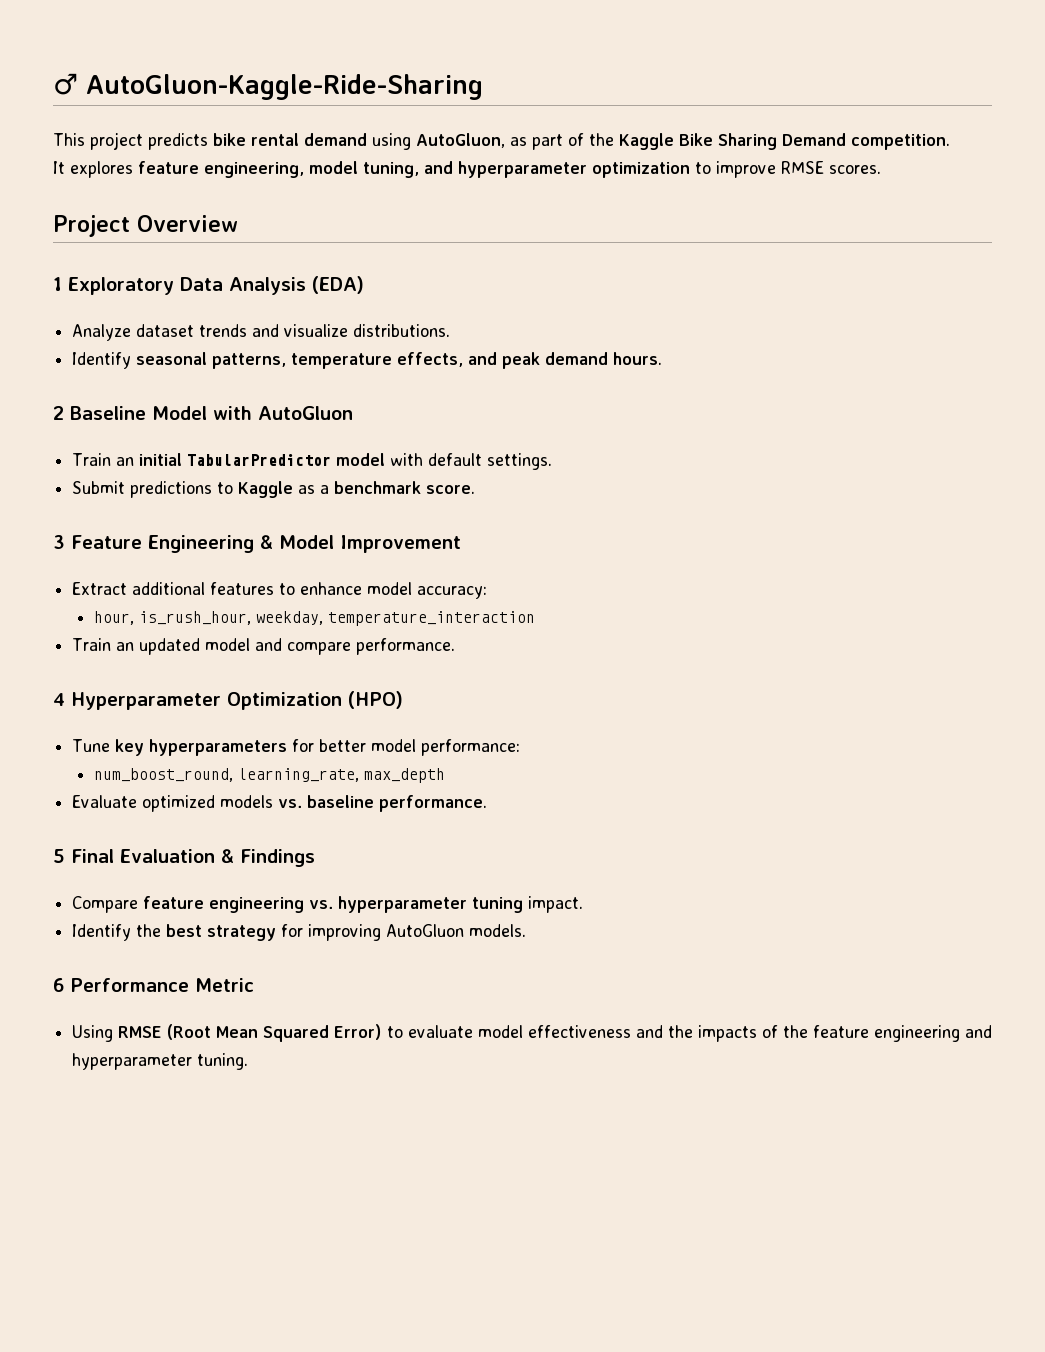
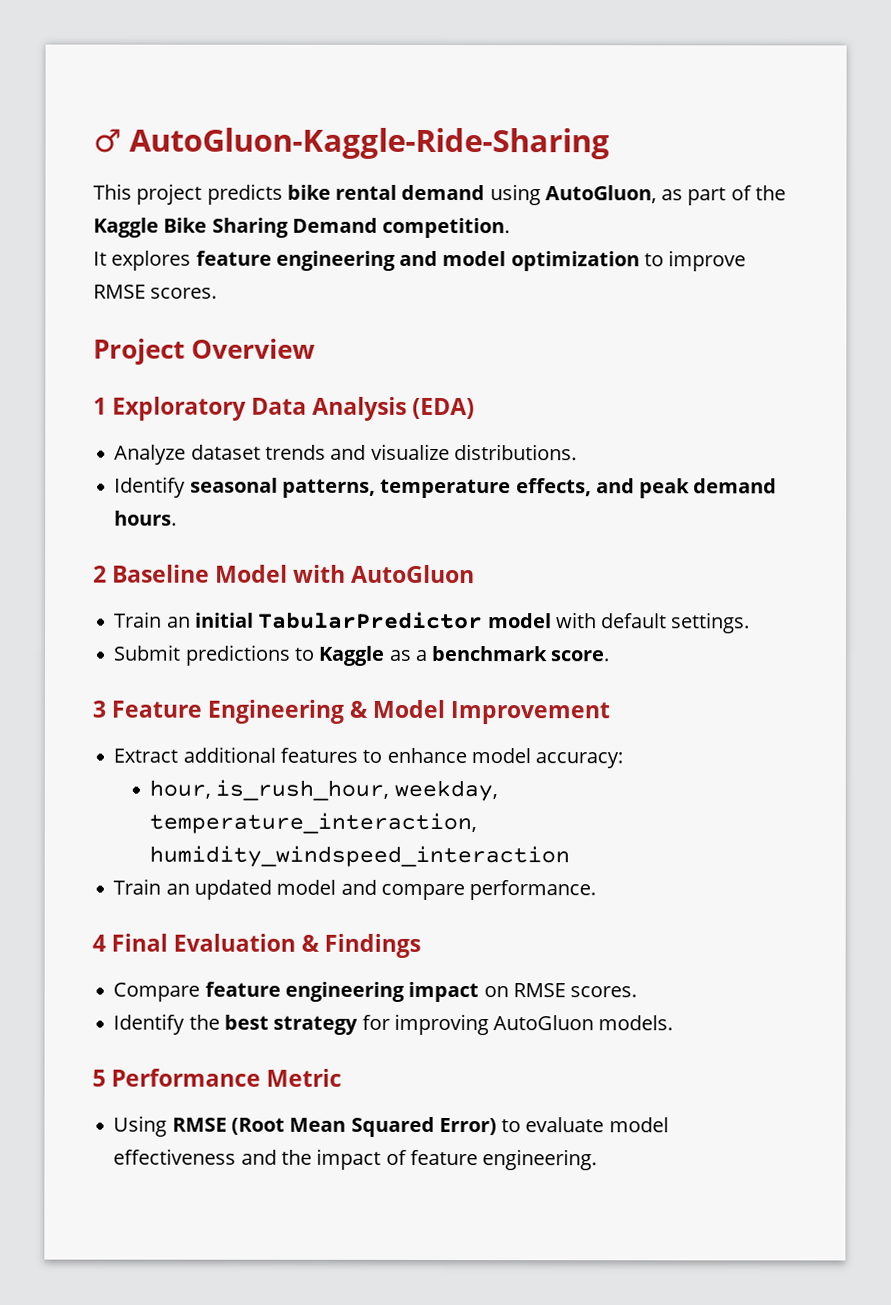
- It explores feature engineering, model tuning, and hyperparameter optimization to improve RMSE scores.
+ It explores feature engineering and model optimization to improve RMSE scores.
- hour, is_rush_hour, weekday, temperature_interaction
+ hour, is_rush_hour, weekday, temperature_interaction, humidity_windspeed_interaction
- 4 Hyperparameter Optimization (HPO)
- Tune key hyperparameters for better model performance:
- num_boost_round, learning_rate, max_depth
- Evaluate optimized models vs. baseline performance.
- 5 Final Evaluation & Findings
+ 4 Final Evaluation & Findings
- Compare feature engineering vs. hyperparameter tuning impact.
+ Compare feature engineering impact on RMSE scores.
- 6 Performance Metric
+ 5 Performance Metric
- Using RMSE (Root Mean Squared Error) to evaluate model effectiveness and the impacts of the feature engineering and hyperparameter tuning.
+ Using RMSE (Root Mean Squared Error) to evaluate model effectiveness and the impact of feature engineering.

